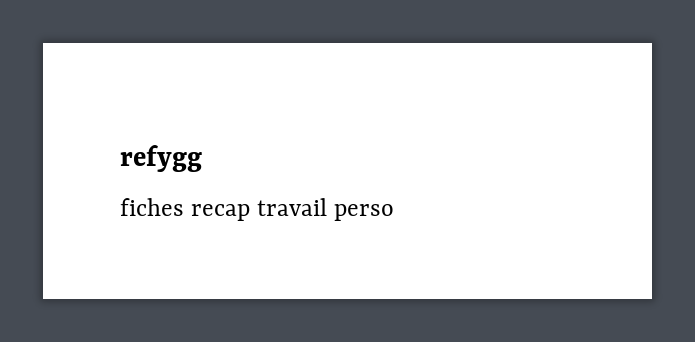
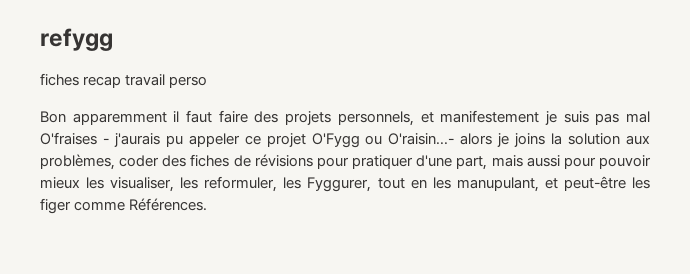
+ Bon apparemment il faut faire des projets personnels, et manifestement je suis pas mal O'fraises - j'aurais pu appeler ce projet O'Fygg ou O'raisin...- alors je joins la solution aux problèmes, coder des fiches de révisions pour pratiquer d'une part, mais aussi pour pouvoir mieux les visualiser, les reformuler, les Fyggurer, tout en les manupulant, et peut-être les figer comme Références.

